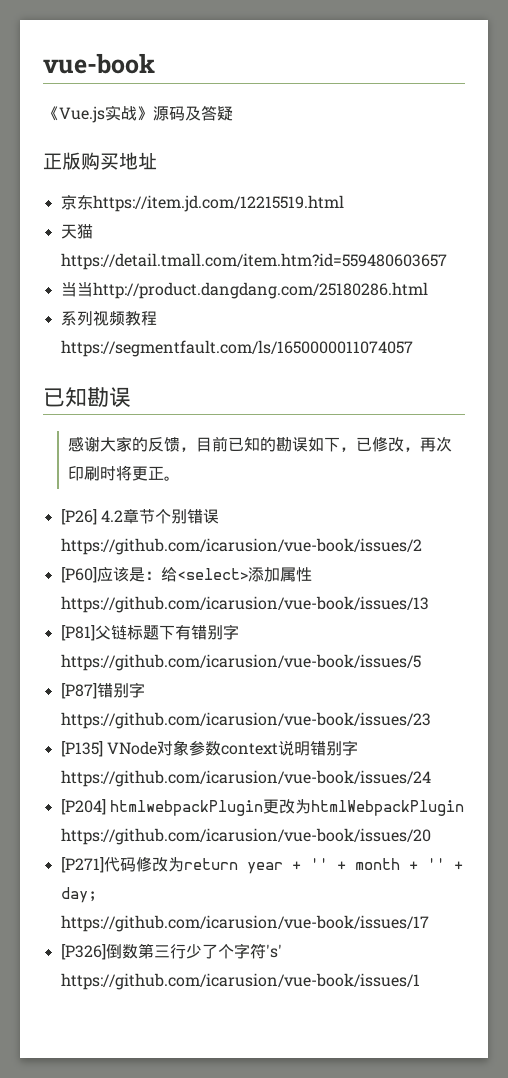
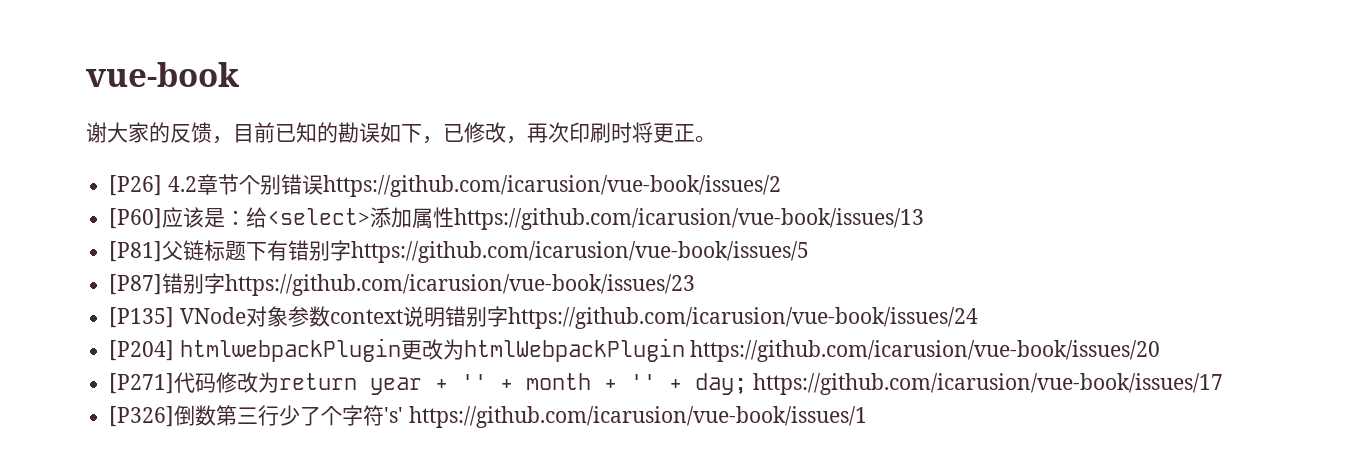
- 《Vue.js实战》源码及答疑
- 正版购买地址
- 京东https://item.jd.com/12215519.html
- 天猫https://detail.tmall.com/item.htm?id=559480603657
- 当当http://product.dangdang.com/25180286.html
- 系列视频教程https://segmentfault.com/ls/1650000011074057
- 已知勘误
- 感谢大家的反馈，目前已知的勘误如下，已修改，再次印刷时将更正。
+ 谢大家的反馈，目前已知的勘误如下，已修改，再次印刷时将更正。

